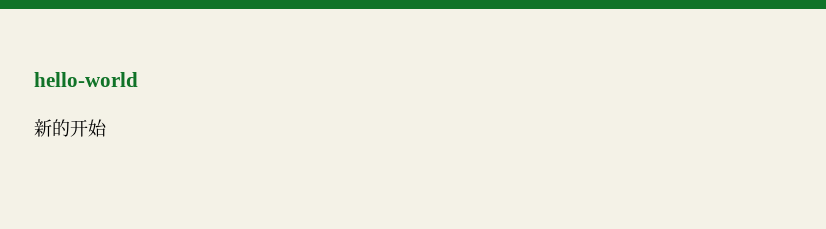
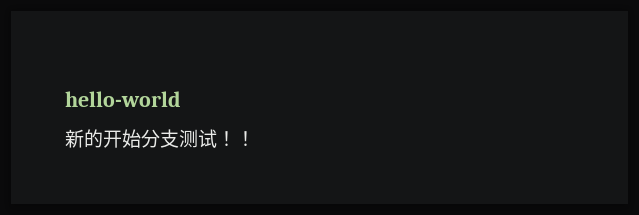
- 新的开始
+ 新的开始分支测试！！

